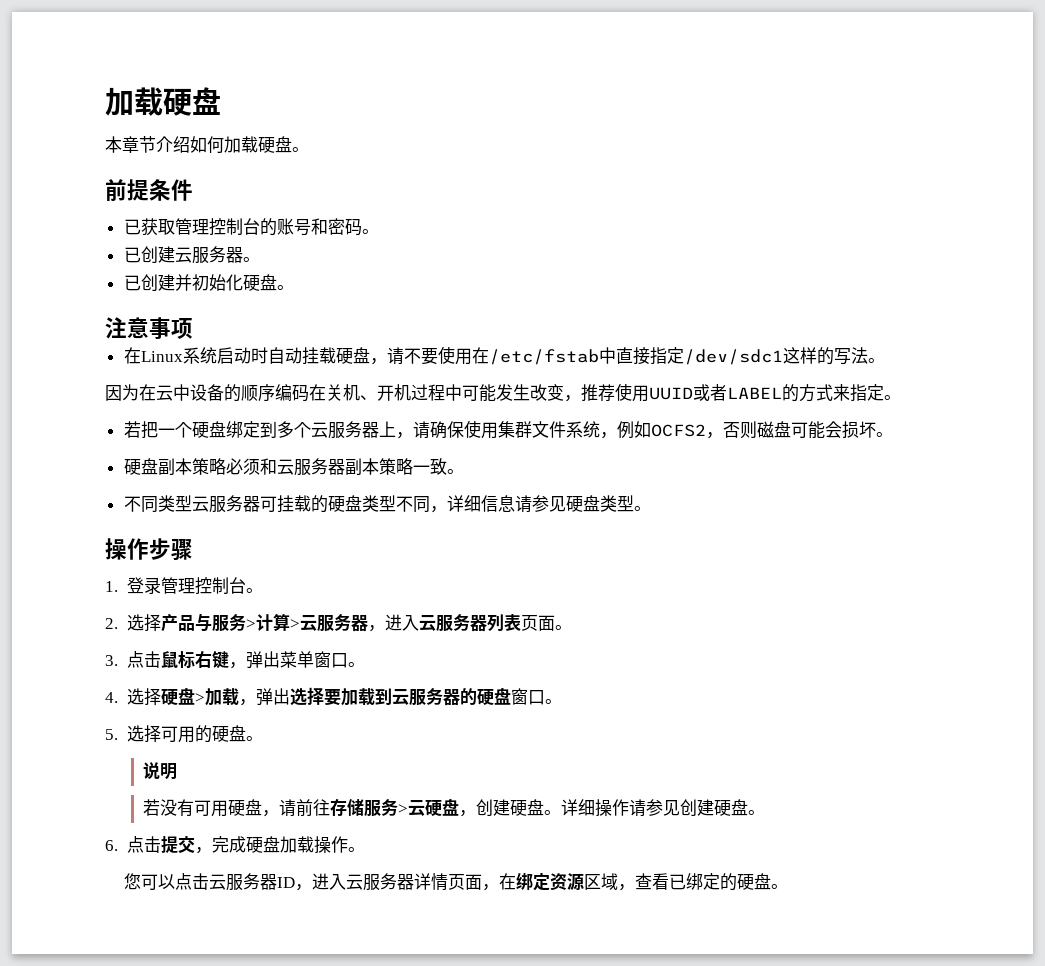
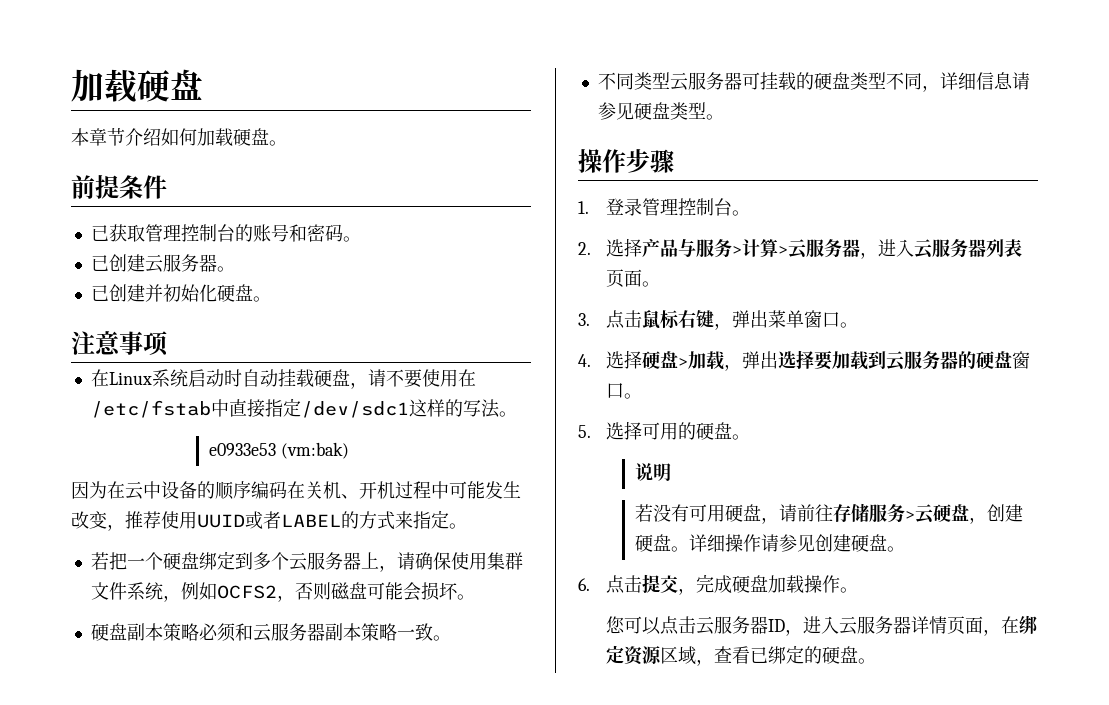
+ e0933e53 (vm:bak)

